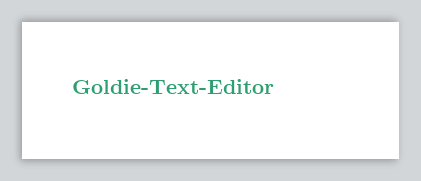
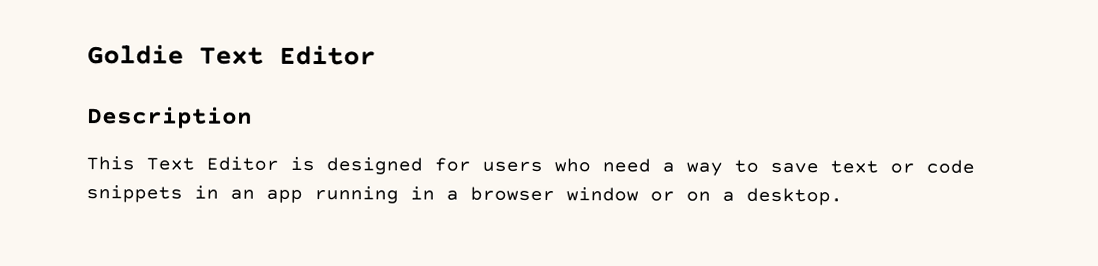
- Goldie-Text-Editor
+ Goldie Text Editor
+ Description
+ This Text Editor is designed for users who need a way to save text or code snippets in an app running in a browser window or on a desktop.

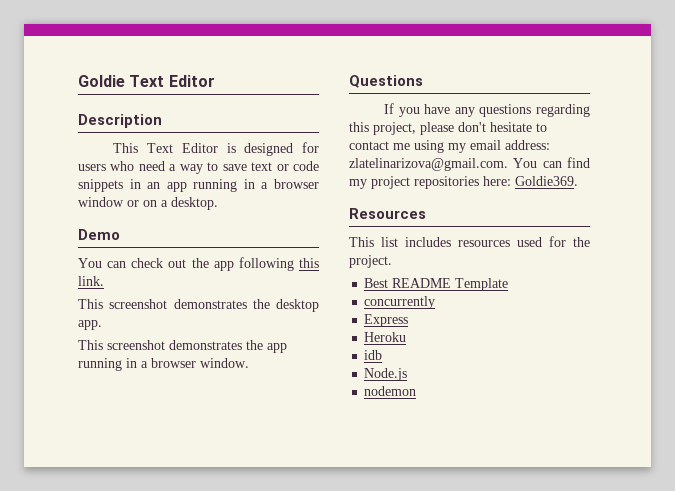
+ Demo
+ You can check out the app following this link.
+ This screenshot demonstrates the desktop app.
+ This screenshot demonstrates the app running in a browser window.
+ Questions
+ If you have any questions regarding this project, please don't hesitate to contact me using my email address: zlatelinarizova@gmail.com. You can find my project repositories here: Goldie369.
+ Resources
+ This list includes resources used for the project.
+ Best README Template
+ concurrently
+ Express
+ Heroku
+ idb
+ Node.js
+ nodemon

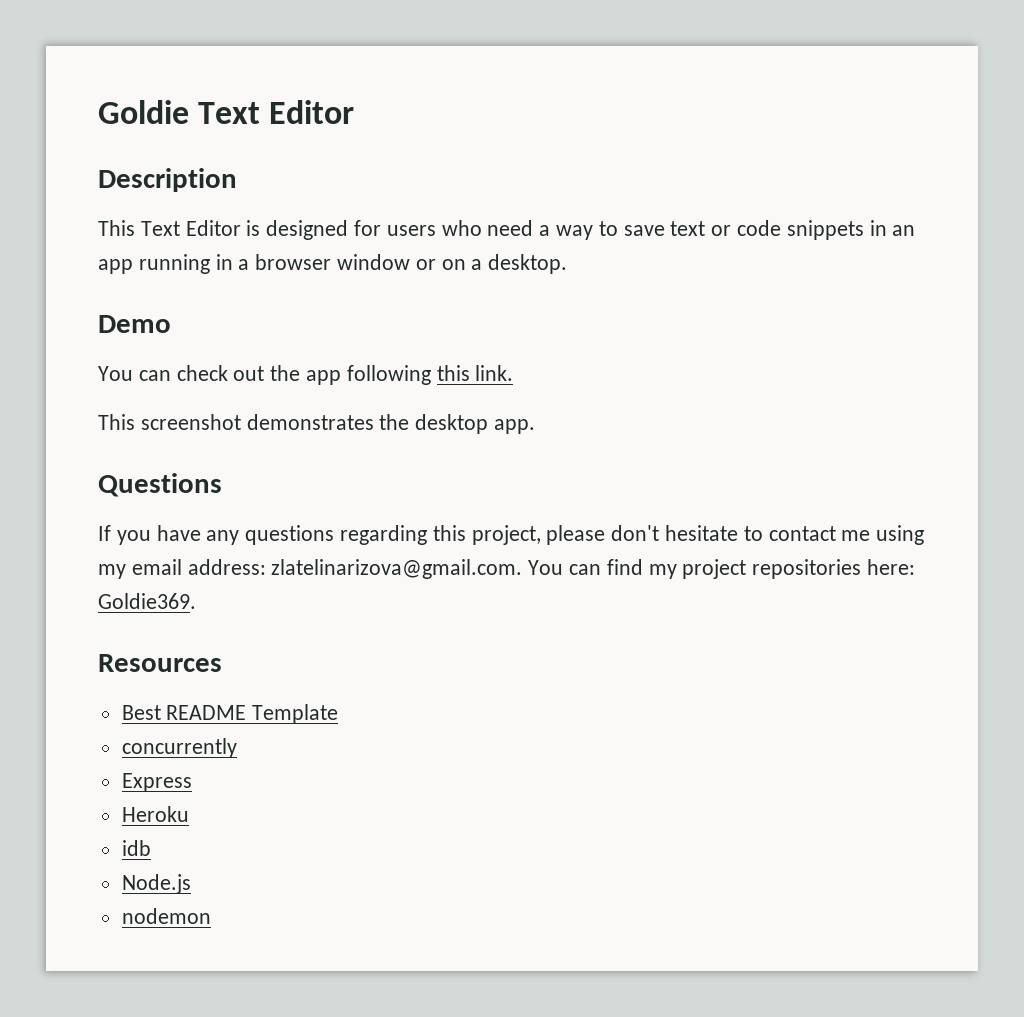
- This screenshot demonstrates the app running in a browser window.
- This list includes resources used for the project.

